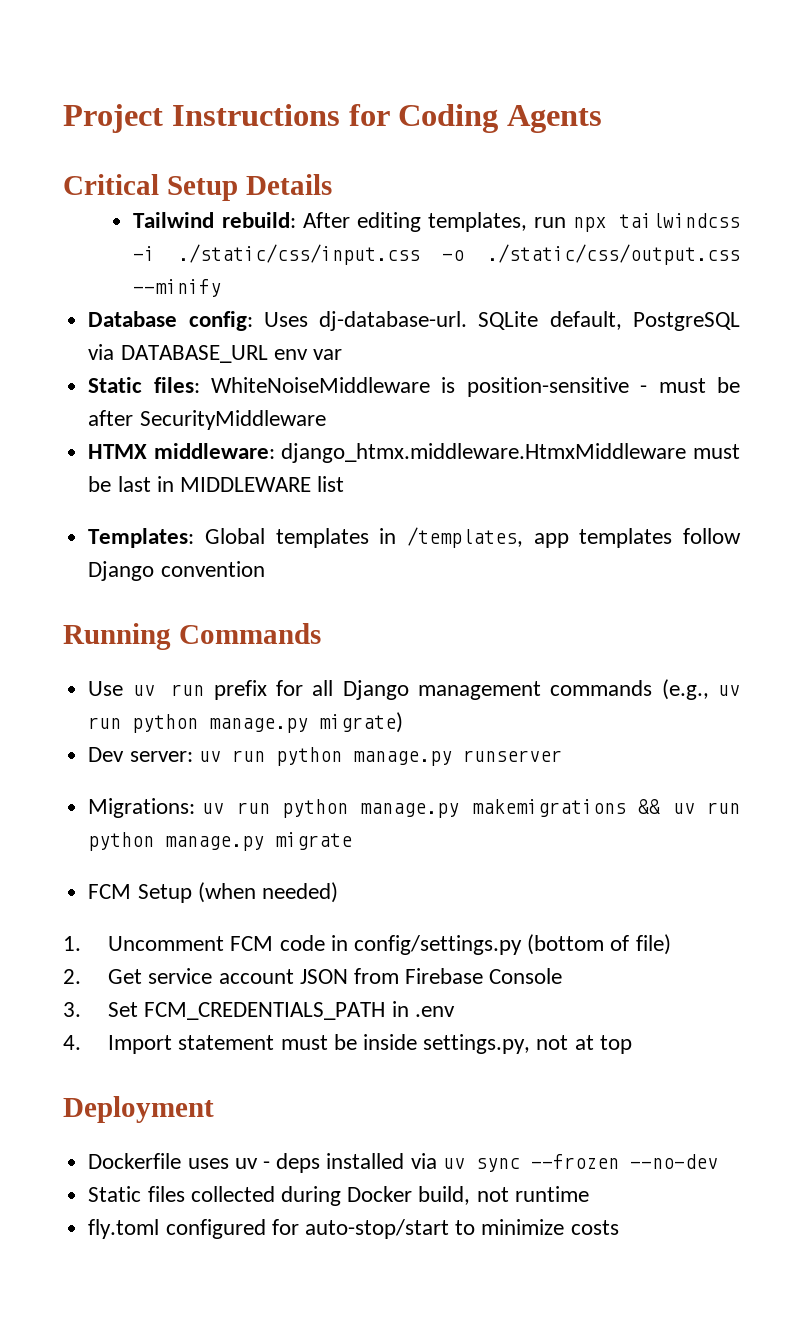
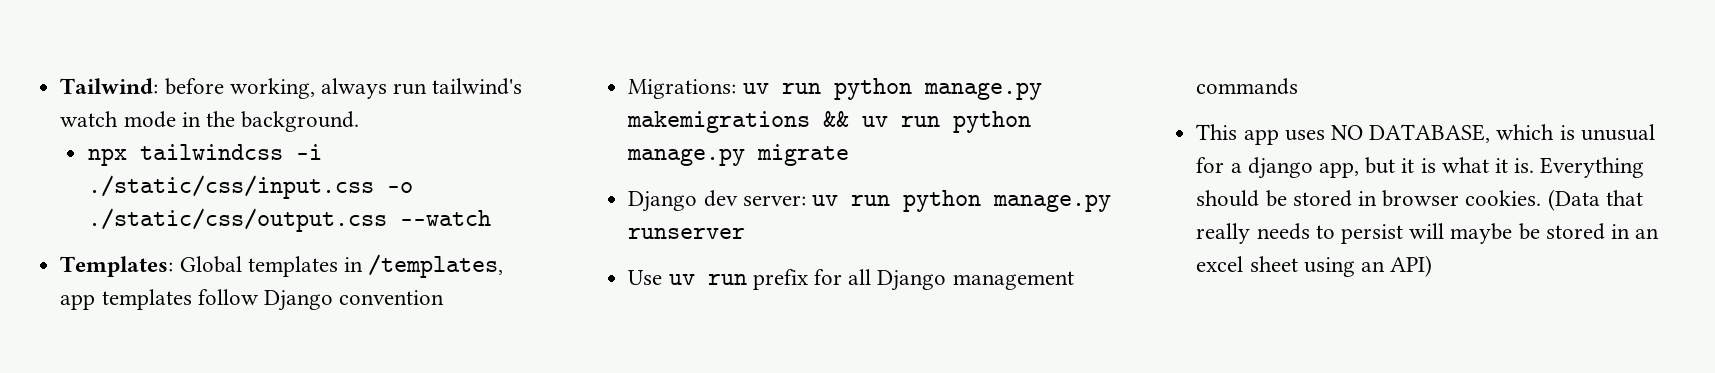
- Project Instructions for Coding Agents
- Critical Setup Details
- Tailwind rebuild: After editing templates, run npx tailwindcss -i ./static/css/input.css -o ./static/css/output.css --minify
- Database config: Uses dj-database-url. SQLite default, PostgreSQL via DATABASE_URL env var
- Static files: WhiteNoiseMiddleware is position-sensitive - must be after SecurityMiddleware
- HTMX middleware: django_htmx.middleware.HtmxMiddleware must be last in MIDDLEWARE list
+ Tailwind: before working, always run tailwind's watch mode in the background.
+ npx tailwindcss -i ./static/css/input.css -o ./static/css/output.css --watch
- Running Commands
- Use uv run prefix for all Django management commands (e.g., uv run python manage.py migrate)
- Dev server: uv run python manage.py runserver
- FCM Setup (when needed)
- 1. Uncomment FCM code in config/settings.py (bottom of file)
- 2. Get service account JSON from Firebase Console
- 3. Set FCM_CREDENTIALS_PATH in .env
- 4. Import statement must be inside settings.py, not at top
- Deployment
- Dockerfile uses uv - deps installed via uv sync --frozen --no-dev
- Static files collected during Docker build, not runtime
- fly.toml configured for auto-stop/start to minimize costs
+ Django dev server: uv run python manage.py runserver
+ Use uv run prefix for all Django management commands
+ This app uses NO DATABASE, which is unusual for a django app, but it is what it is. Everything should be stored in browser cookies. (Data that really needs to persist will maybe be stored in an excel sheet using an API)

